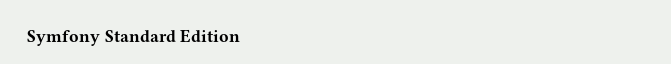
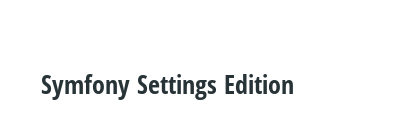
- Symfony Standard Edition
+ Symfony Settings Edition

